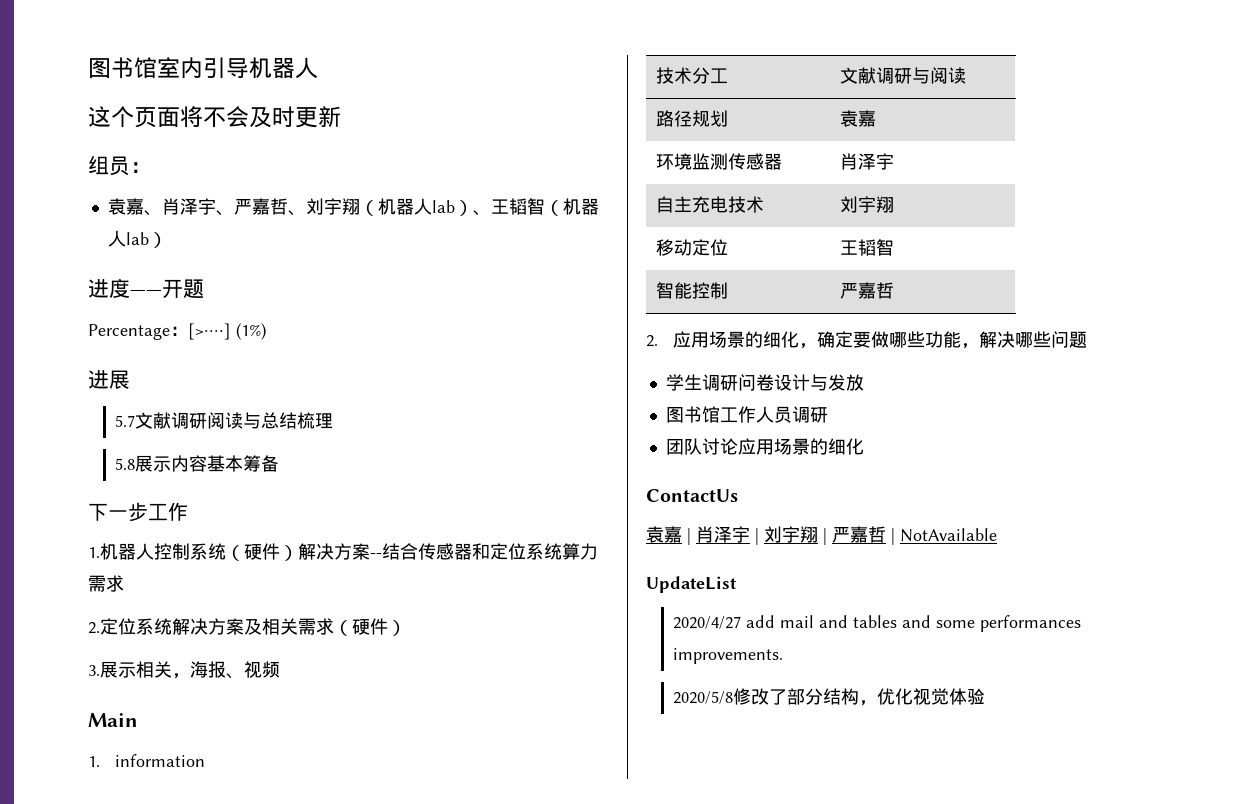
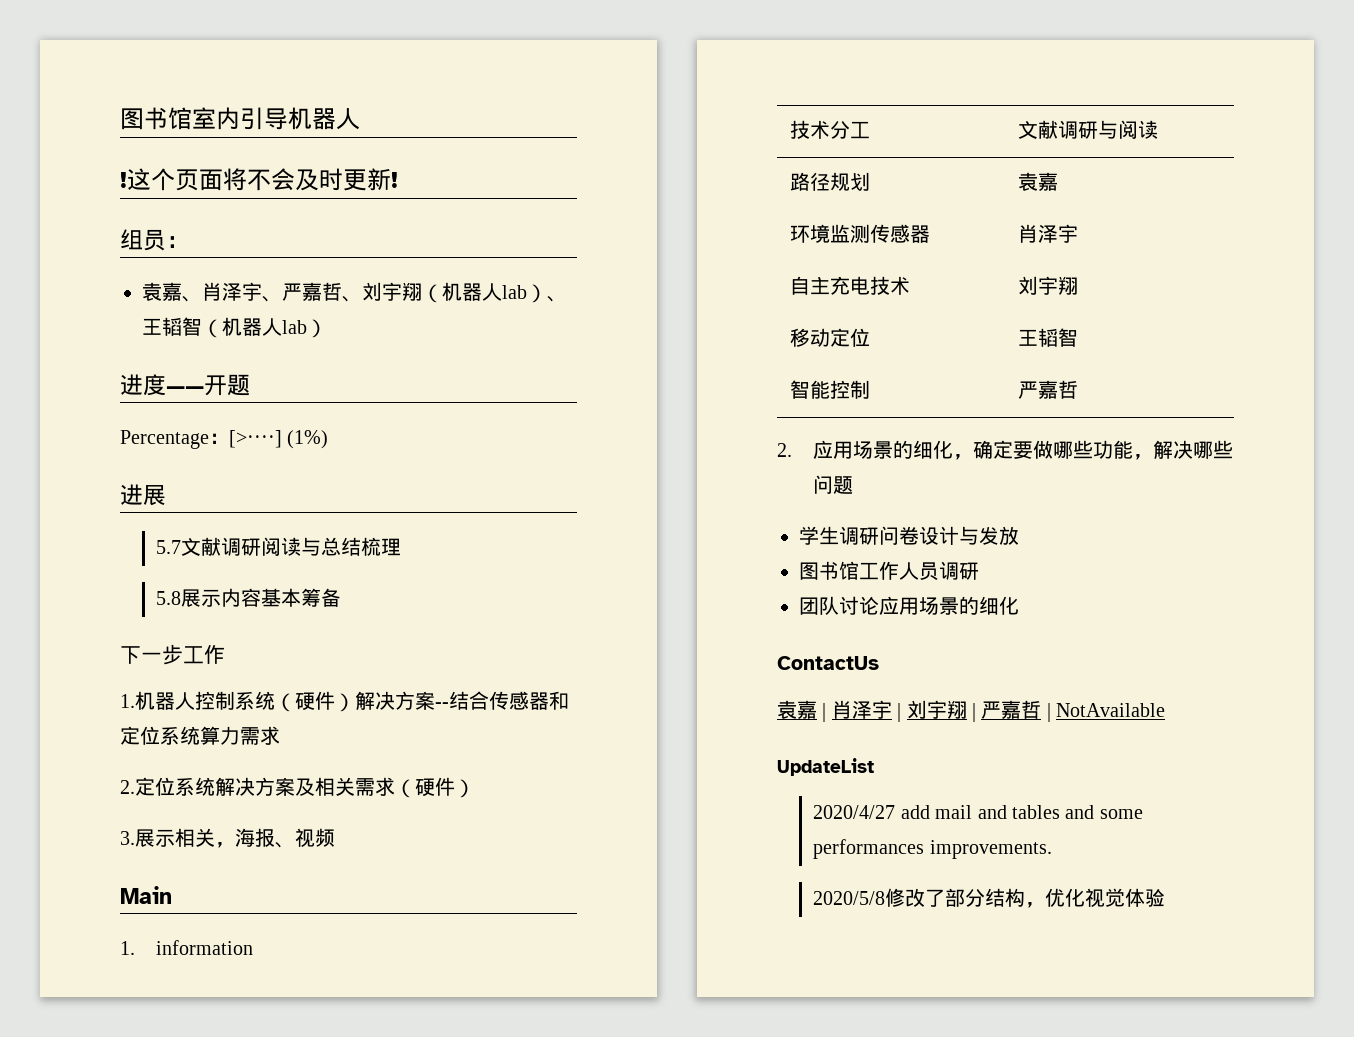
  图书馆室内引导机器人
- 这个页面将不会及时更新
+ !这个页面将不会及时更新!

